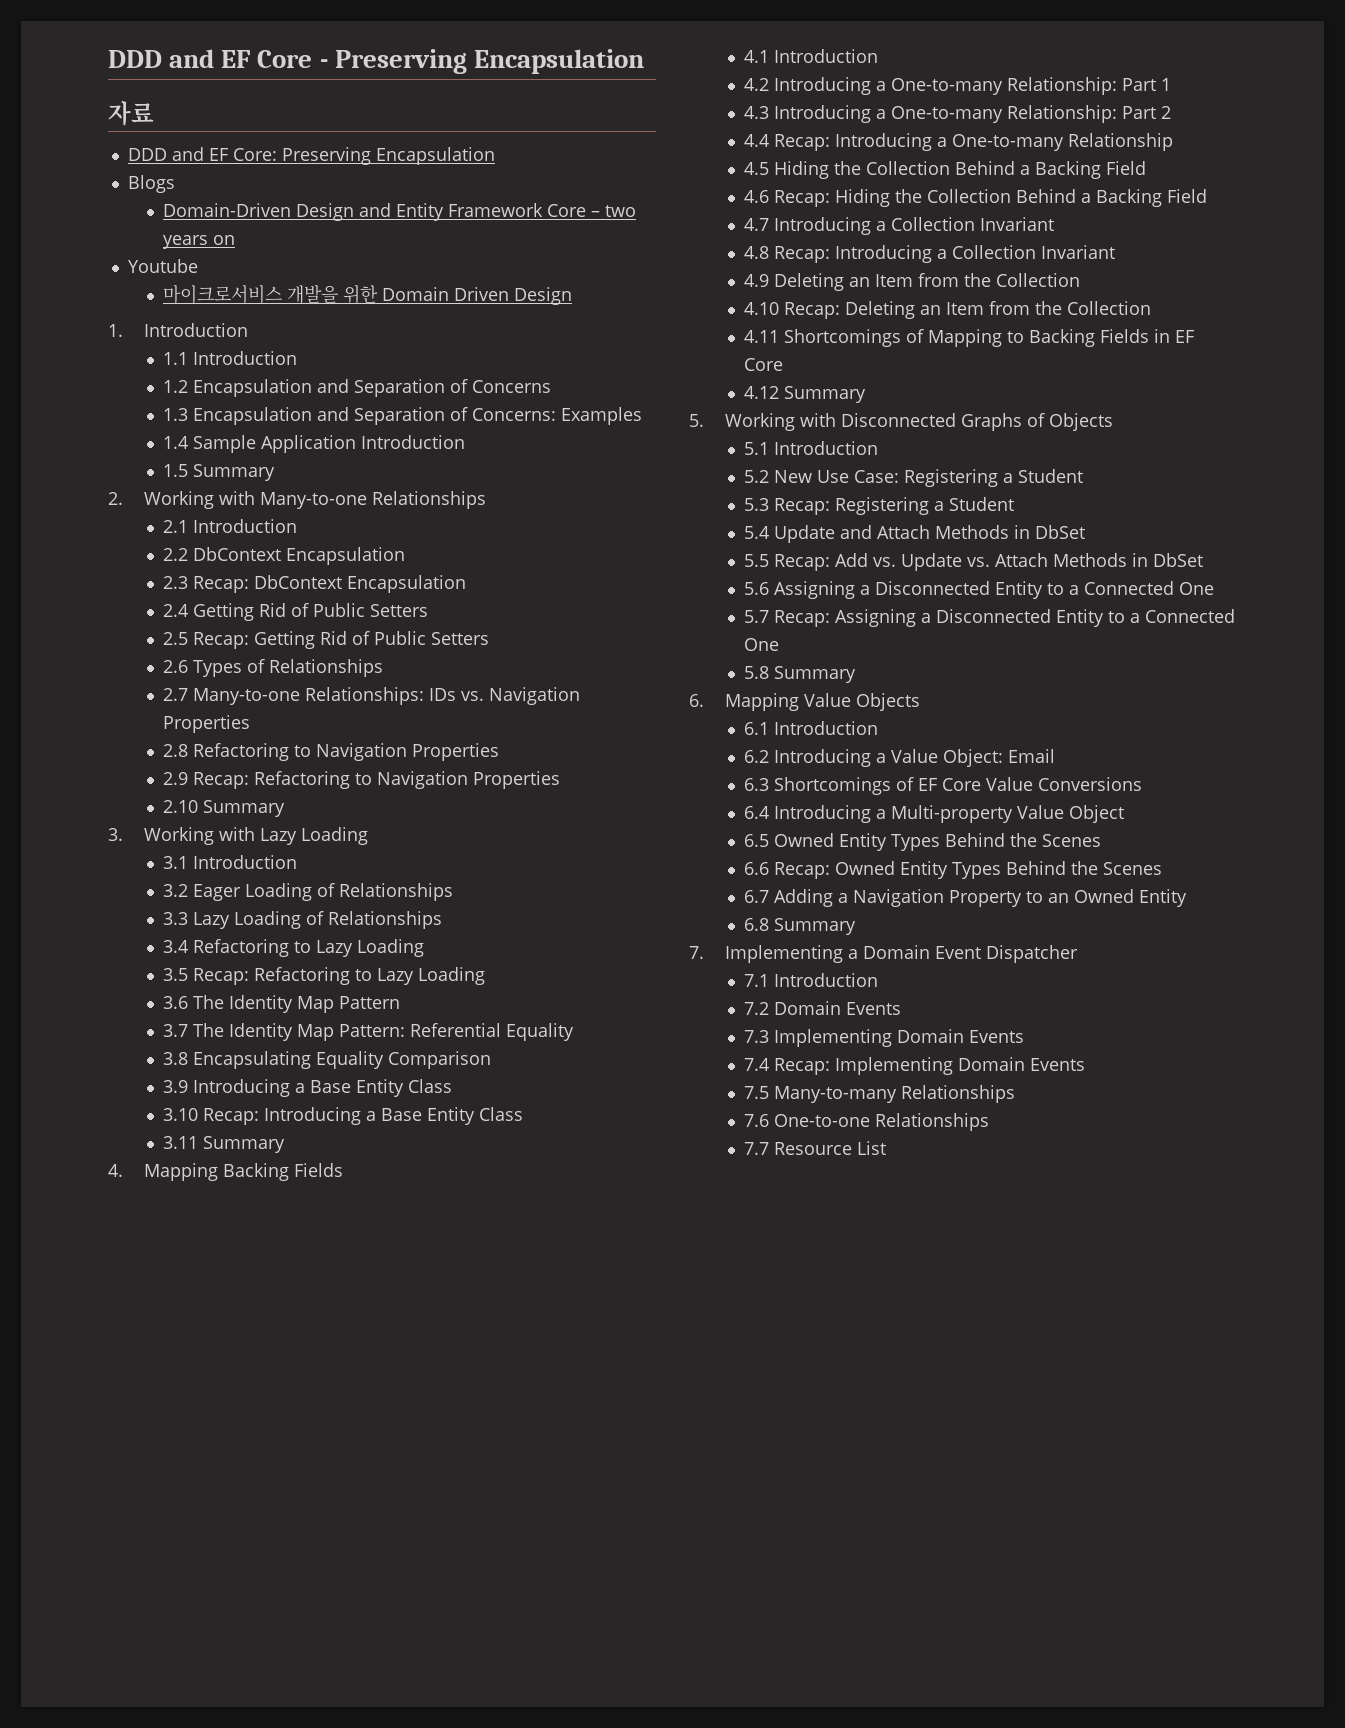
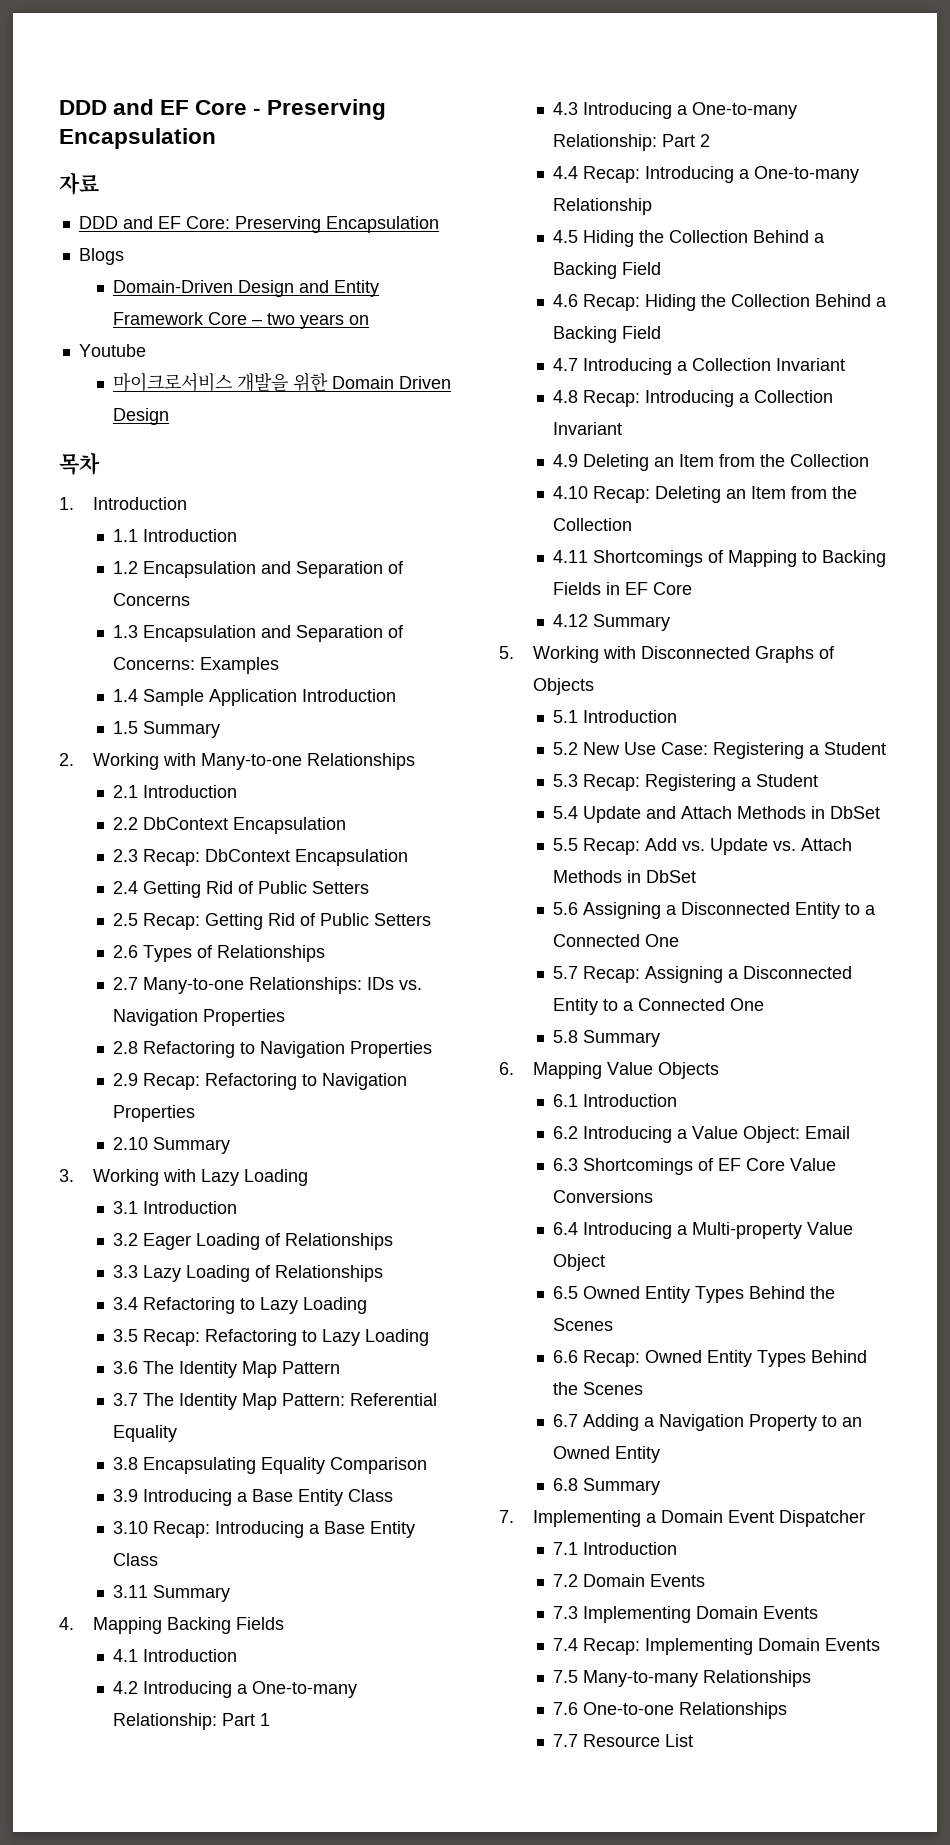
+ 목차

